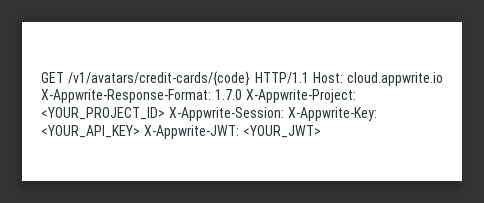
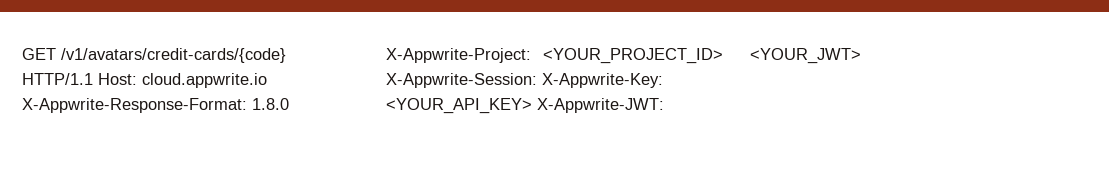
- GET /v1/avatars/credit-cards/{code} HTTP/1.1 Host: cloud.appwrite.io X-Appwrite-Response-Format: 1.7.0 X-Appwrite-Project: <YOUR_PROJECT_ID> X-Appwrite-Session: X-Appwrite-Key: <YOUR_API_KEY> X-Appwrite-JWT: <YOUR_JWT>
+ GET /v1/avatars/credit-cards/{code} HTTP/1.1 Host: cloud.appwrite.io X-Appwrite-Response-Format: 1.8.0 X-Appwrite-Project: <YOUR_PROJECT_ID> X-Appwrite-Session: X-Appwrite-Key: <YOUR_API_KEY> X-Appwrite-JWT: <YOUR_JWT>

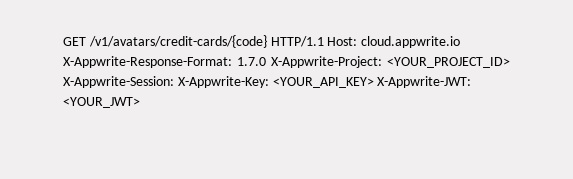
- GET /v1/avatars/credit-cards/{code} HTTP/1.1 Host: cloud.appwrite.io X-Appwrite-Response-Format: 1.8.0 X-Appwrite-Project: <YOUR_PROJECT_ID> X-Appwrite-Session: X-Appwrite-Key: <YOUR_API_KEY> X-Appwrite-JWT: <YOUR_JWT>
+ GET /v1/avatars/credit-cards/{code} HTTP/1.1 Host: cloud.appwrite.io X-Appwrite-Response-Format: 1.7.0 X-Appwrite-Project: <YOUR_PROJECT_ID> X-Appwrite-Session: X-Appwrite-Key: <YOUR_API_KEY> X-Appwrite-JWT: <YOUR_JWT>

